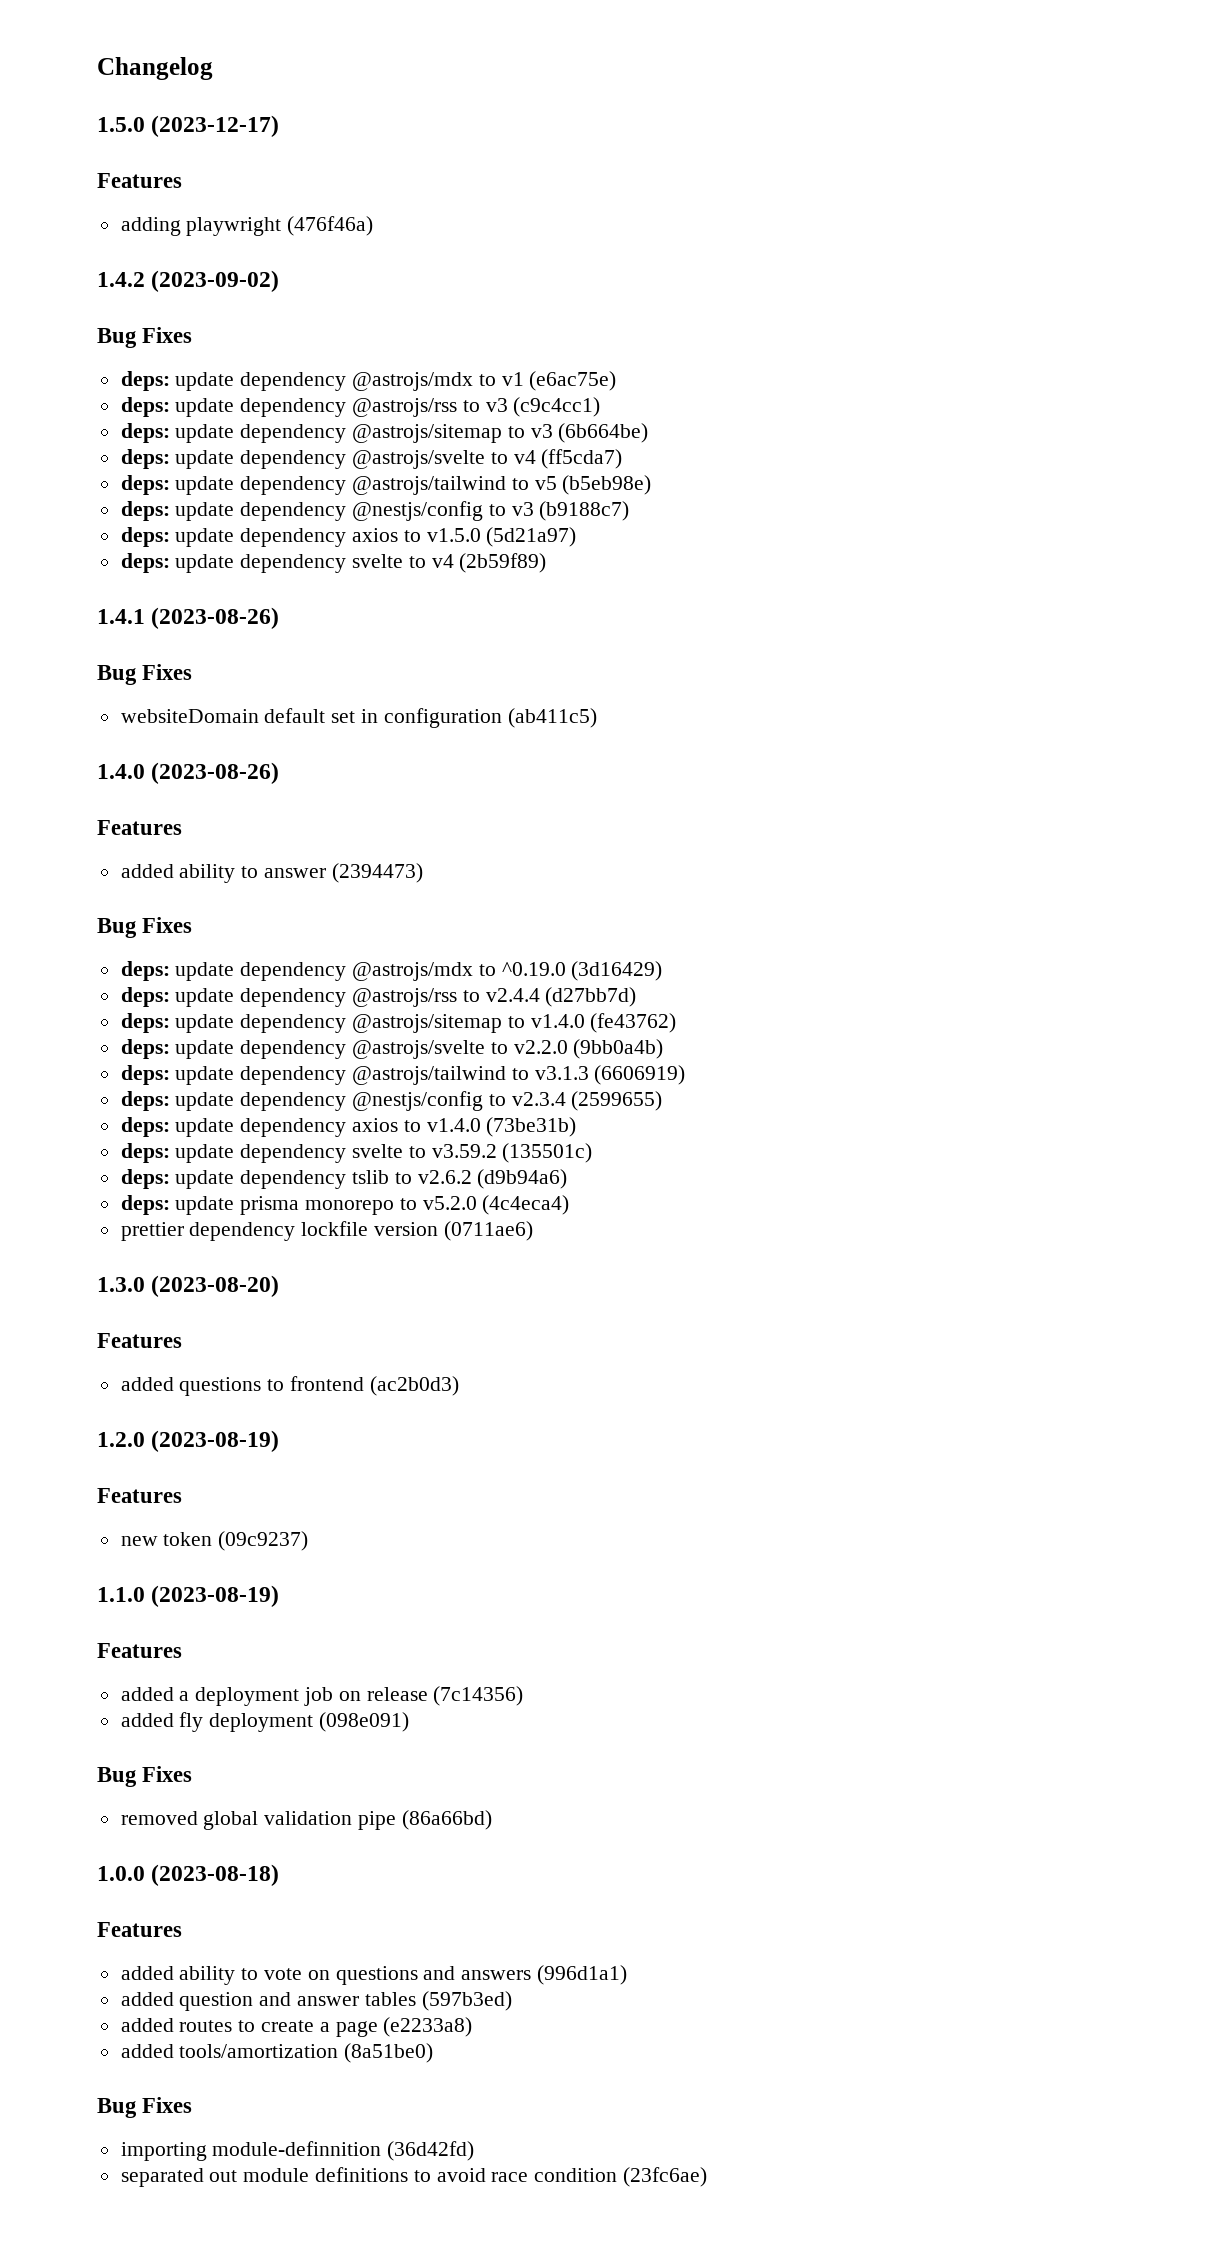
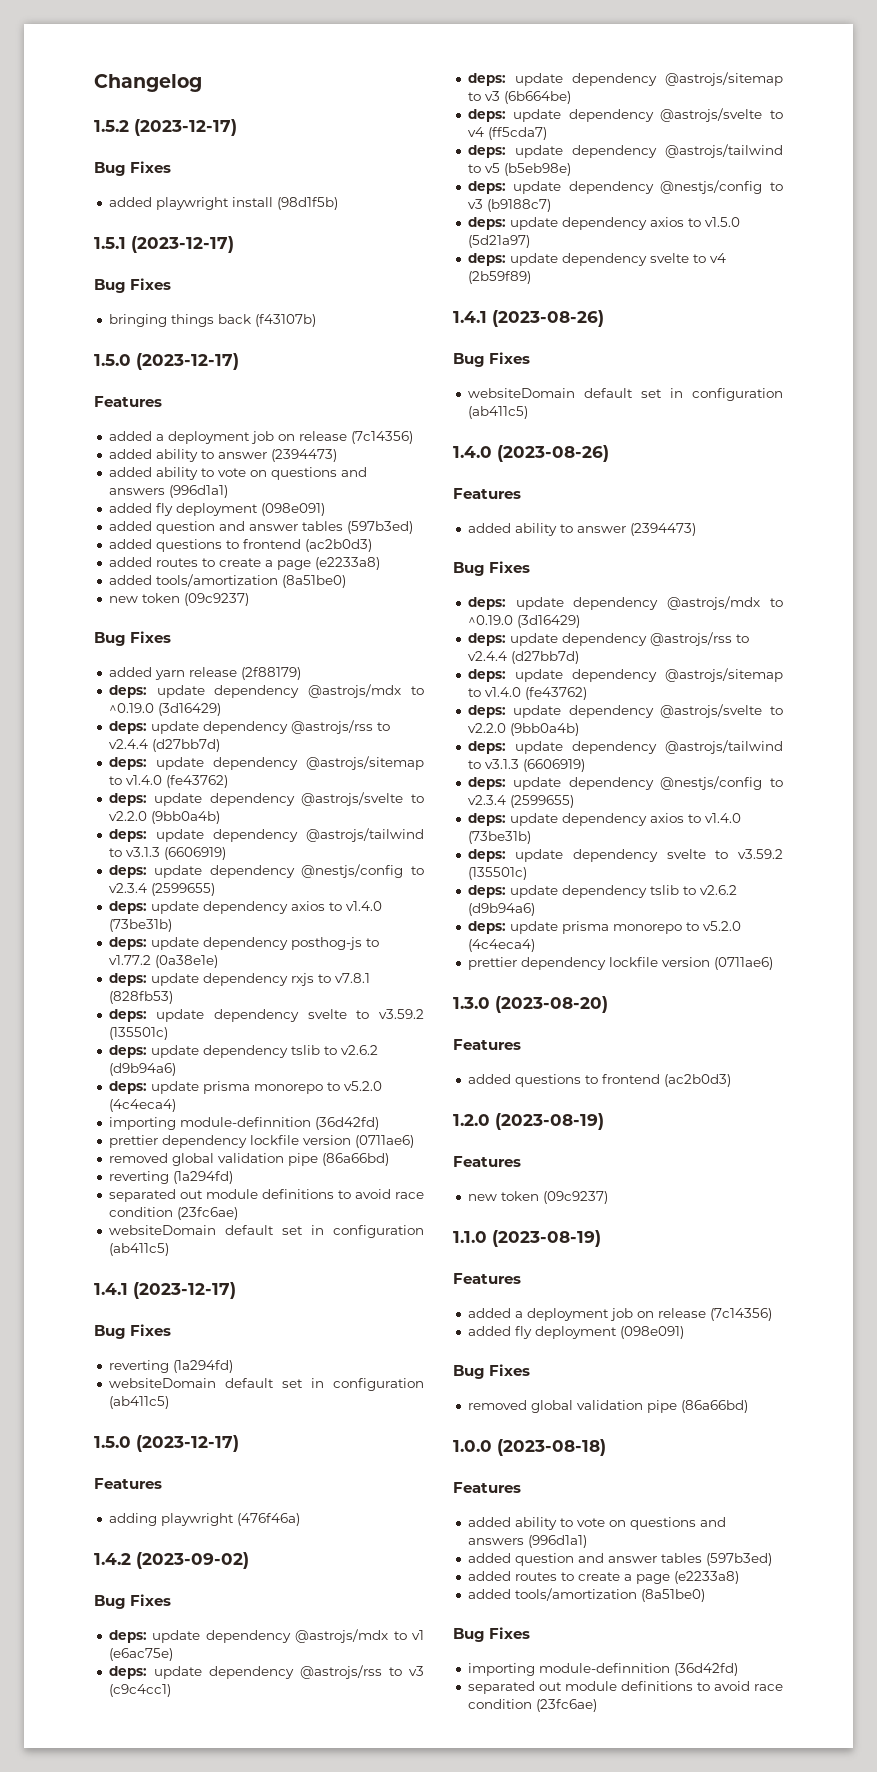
+ 1.5.2 (2023-12-17)
+ Bug Fixes
+ added playwright install (98d1f5b)
+ 1.5.1 (2023-12-17)
+ Bug Fixes
+ bringing things back (f43107b)
+ 1.5.0 (2023-12-17)
+ Features
+ added a deployment job on release (7c14356)
+ added ability to answer (2394473)
+ added ability to vote on questions and answers (996d1a1)
+ added fly deployment (098e091)
+ added question and answer tables (597b3ed)
+ added questions to frontend (ac2b0d3)
+ added routes to create a page (e2233a8)
+ added tools/amortization (8a51be0)
+ new token (09c9237)
+ Bug Fixes
+ added yarn release (2f88179)
+ deps: update dependency @astrojs/mdx to ^0.19.0 (3d16429)
+ deps: update dependency @astrojs/rss to v2.4.4 (d27bb7d)
+ deps: update dependency @astrojs/sitemap to v1.4.0 (fe43762)
+ deps: update dependency @astrojs/svelte to v2.2.0 (9bb0a4b)
+ deps: update dependency @astrojs/tailwind to v3.1.3 (6606919)
+ deps: update dependency @nestjs/config to v2.3.4 (2599655)
+ deps: update dependency axios to v1.4.0 (73be31b)
+ deps: update dependency posthog-js to v1.77.2 (0a38e1e)
+ deps: update dependency rxjs to v7.8.1 (828fb53)
+ deps: update dependency svelte to v3.59.2 (135501c)
+ deps: update dependency tslib to v2.6.2 (d9b94a6)
+ deps: update prisma monorepo to v5.2.0 (4c4eca4)
+ importing module-definnition (36d42fd)
+ prettier dependency lockfile version (0711ae6)
+ removed global validation pipe (86a66bd)
+ reverting (1a294fd)
+ separated out module definitions to avoid race condition (23fc6ae)
+ websiteDomain default set in configuration (ab411c5)
+ 1.4.1 (2023-12-17)
+ Bug Fixes
+ reverting (1a294fd)
+ websiteDomain default set in configuration (ab411c5)

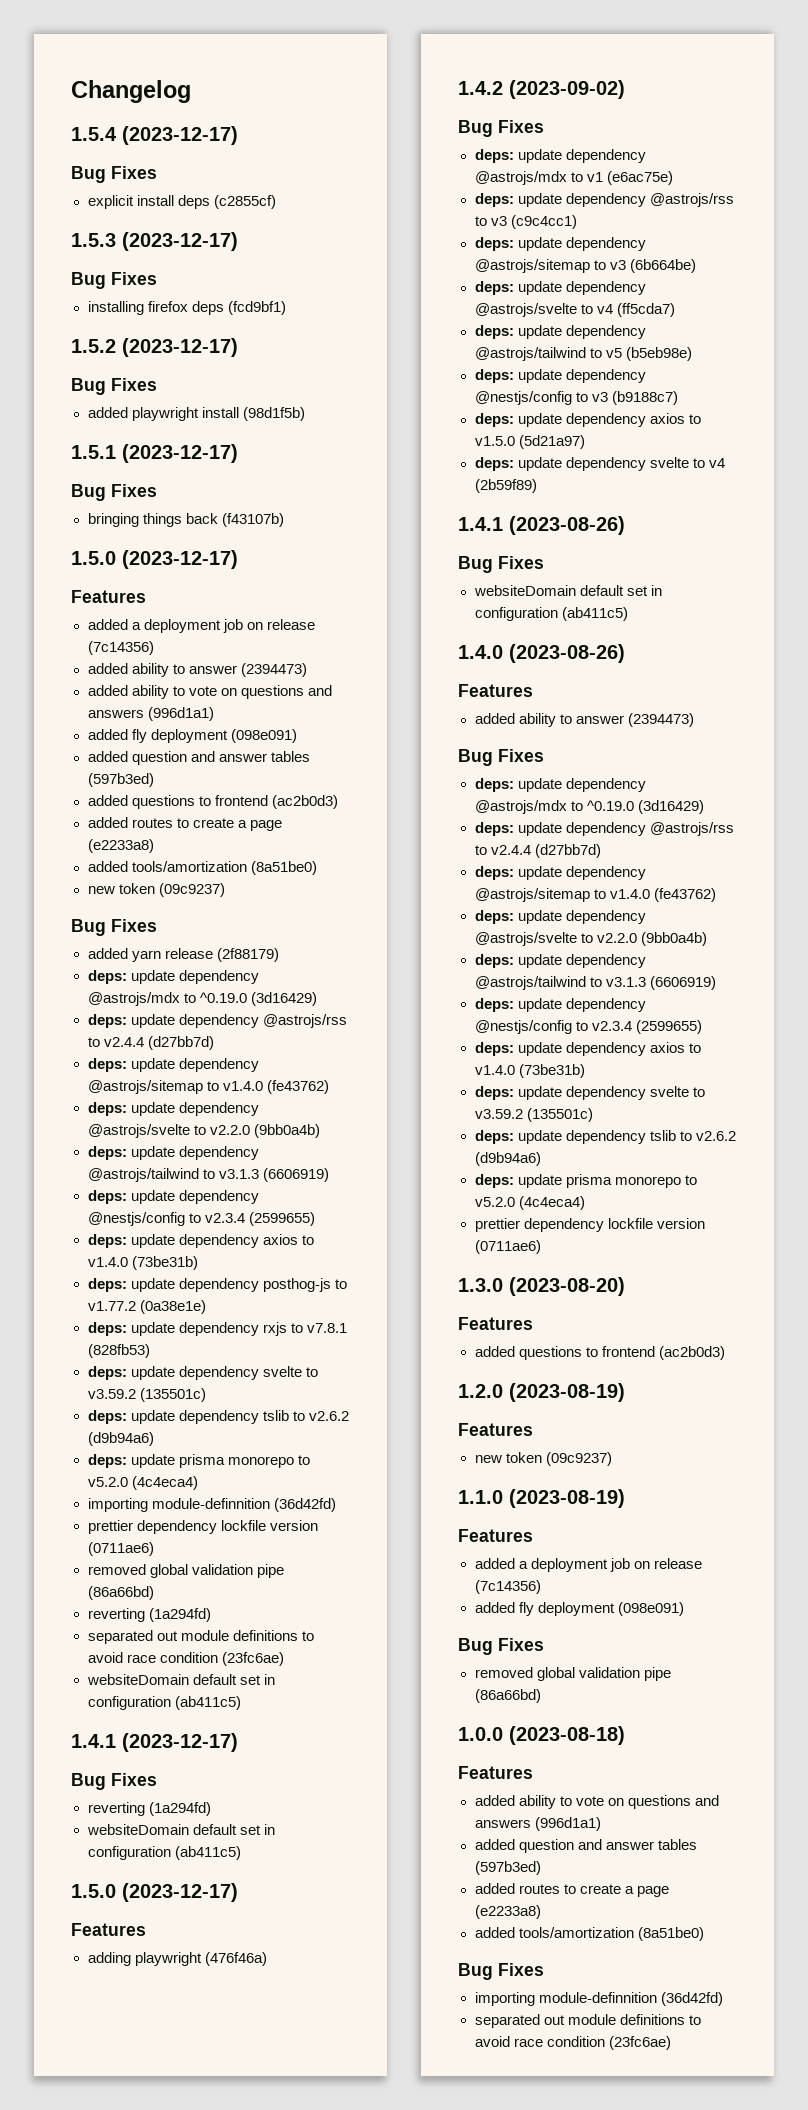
+ 1.5.4 (2023-12-17)
+ Bug Fixes
+ explicit install deps (c2855cf)
+ 1.5.3 (2023-12-17)
+ Bug Fixes
+ installing firefox deps (fcd9bf1)

